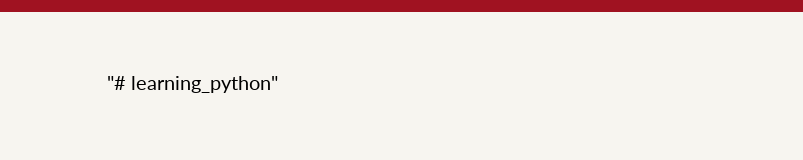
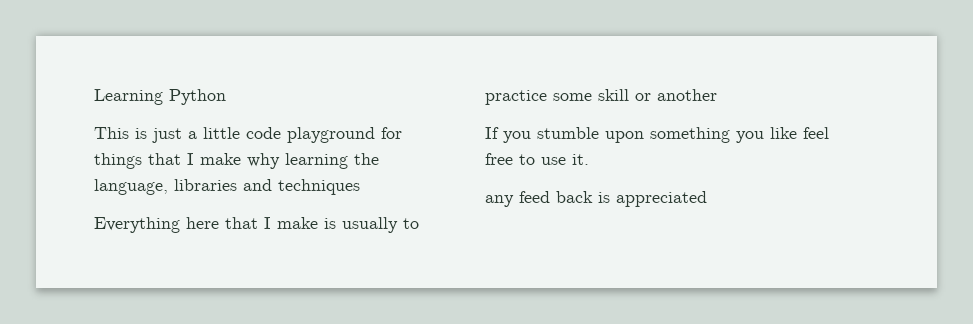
- "# learning_python"
+ Learning Python
+ This is just a little code playground for things that I make why learning the language, libraries and techniques
+ Everything here that I make is usually to practice some skill or another
+ If you stumble upon something you like feel free to use it.
+ any feed back is appreciated

